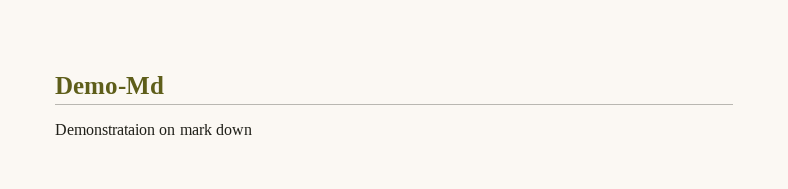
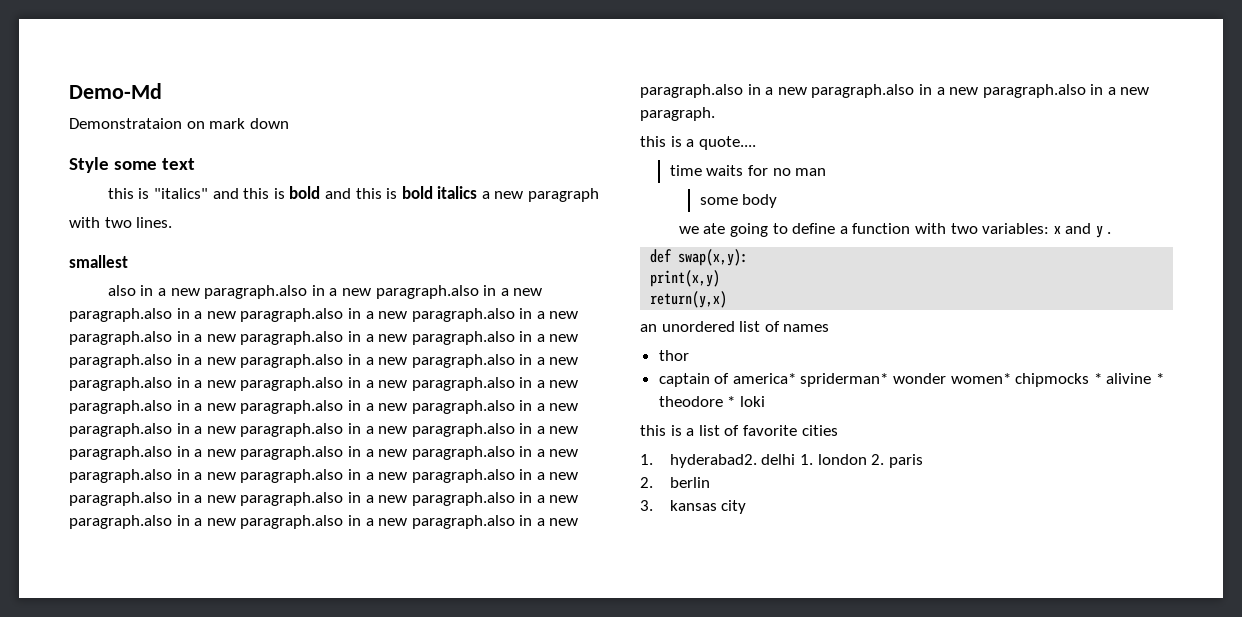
+ Style some text
+ this is "italics" and this is bold and this is bold italics a new paragraph
+ with two lines.
+ smallest
+ also in a new paragraph.also in a new paragraph.also in a new paragraph.also in a new paragraph.also in a new paragraph.also in a new paragraph.also in a new paragraph.also in a new paragraph.also in a new paragraph.also in a new paragraph.also in a new paragraph.also in a new paragraph.also in a new paragraph.also in a new paragraph.also in a new paragraph.also in a new paragraph.also in a new paragraph.also in a new paragraph.also in a new paragraph.also in a new paragraph.also in a new paragraph.also in a new paragraph.also in a new paragraph.also in a new paragraph.also in a new paragraph.also in a new paragraph.also in a new paragraph.also in a new paragraph.also in a new paragraph.also in a new paragraph.also in a new paragraph.also in a new paragraph.also in a new paragraph.also in a new paragraph.also in a new paragraph.also in a new paragraph.
+ this is a quote....
+ time waits for no man
+ some body
+ we ate going to define a function with two variables: x and y .
+ def swap(x,y):
+ print(x,y)
+ return(y,x)
+ an unordered list of names
+ thor
+ captain of america* spriderman* wonder women* chipmocks * alivine * theodore * loki
+ this is a list of favorite cities
+ 1. hyderabad2. delhi 1. london 2. paris
+ 2. berlin
+ 3. kansas city

